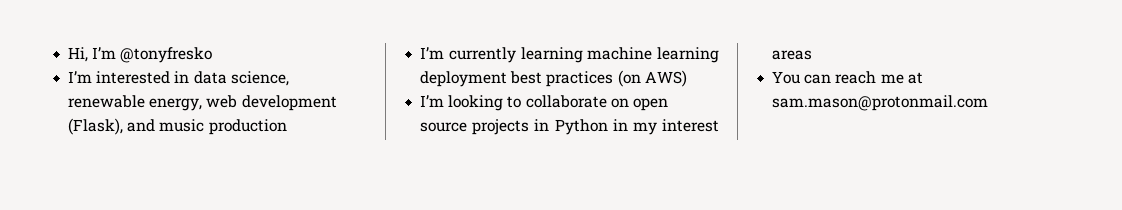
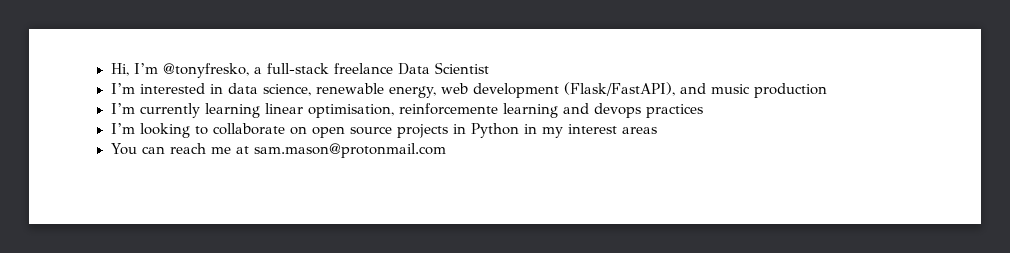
- Hi, I’m @tonyfresko
+ Hi, I’m @tonyfresko, a full-stack freelance Data Scientist
- I’m interested in data science, renewable energy, web development (Flask), and music production
+ I’m interested in data science, renewable energy, web development (Flask/FastAPI), and music production
- I’m currently learning machine learning deployment best practices (on AWS)
+ I’m currently learning linear optimisation, reinforcemente learning and devops practices

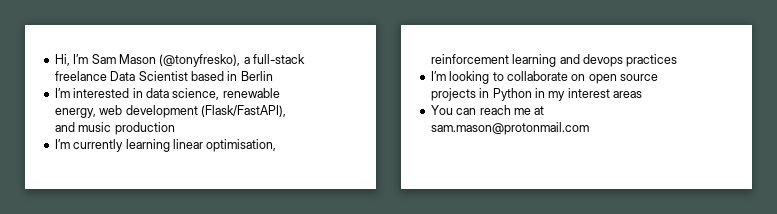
- Hi, I’m @tonyfresko, a full-stack freelance Data Scientist
+ Hi, I’m Sam Mason (@tonyfresko), a full-stack freelance Data Scientist based in Berlin
- I’m currently learning linear optimisation, reinforcemente learning and devops practices
+ I’m currently learning linear optimisation, reinforcement learning and devops practices

